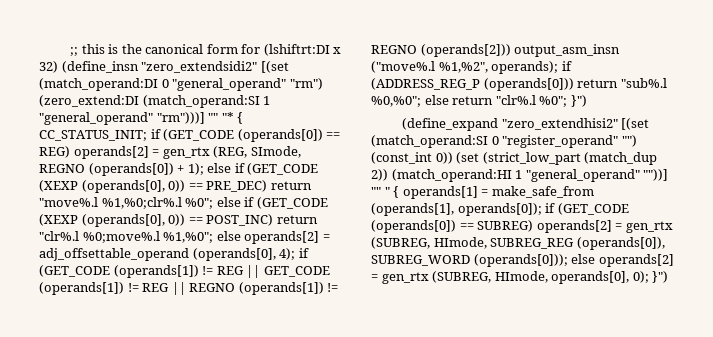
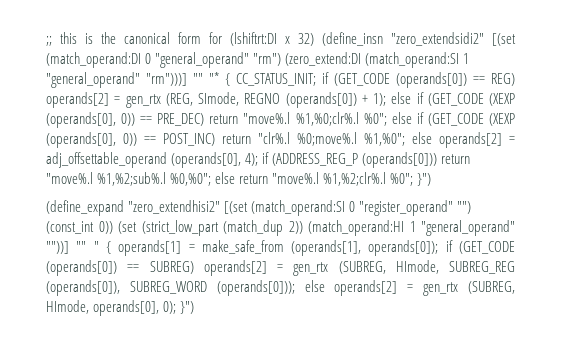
- if (GET_CODE (operands[1]) != REG || GET_CODE (operands[1]) != REG || REGNO (operands[1]) != REGNO (operands[2])) output_asm_insn ("move%.l %1,%2", operands); if (ADDRESS_REG_P (operands[0])) return "sub%.l %0,%0";
+ if (ADDRESS_REG_P (operands[0])) return "move%.l %1,%2;sub%.l %0,%0";
- else return "clr%.l %0";
+ else return "move%.l %1,%2;clr%.l %0";

